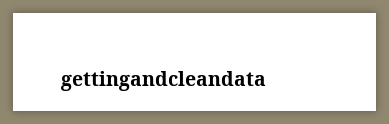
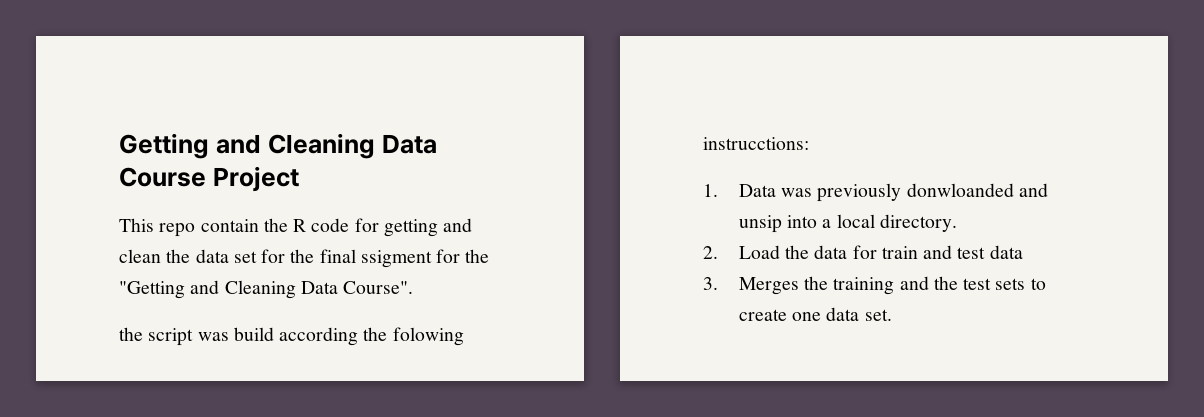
- gettingandcleandata
+ Getting and Cleaning Data Course Project
+ This repo contain the R code for getting and clean the data set for the final ssigment for the "Getting and Cleaning Data Course".
+ the script was build according the folowing instrucctions:
+ 1. Data was previously donwloanded and unsip into a local directory.
+ 2. Load the data for train and test data
+ 3. Merges the training and the test sets to create one data set.

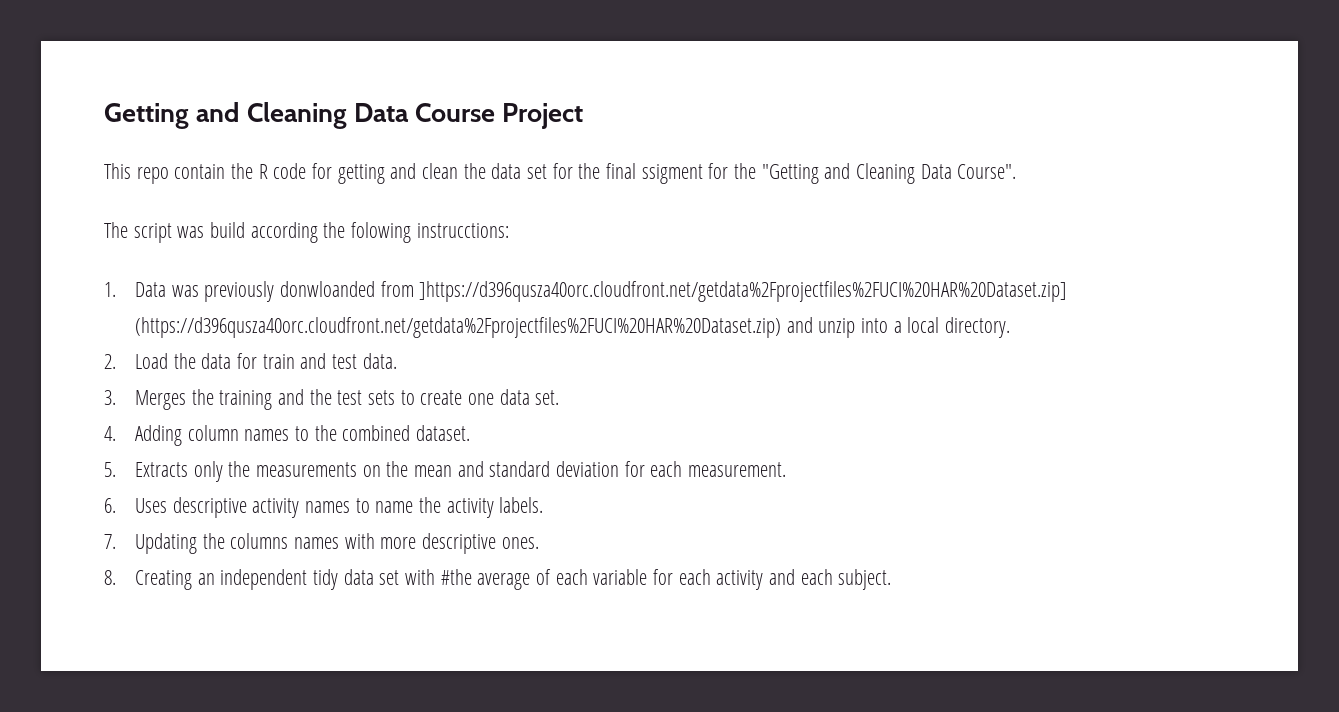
- the script was build according the folowing instrucctions:
+ The script was build according the folowing instrucctions:
- 1. Data was previously donwloanded and unsip into a local directory.
+ 1. Data was previously donwloanded from ]https://d396qusza40orc.cloudfront.net/getdata%2Fprojectfiles%2FUCI%20HAR%20Dataset.zip] (https://d396qusza40orc.cloudfront.net/getdata%2Fprojectfiles%2FUCI%20HAR%20Dataset.zip) and unzip into a local directory.
- 2. Load the data for train and test data
+ 2. Load the data for train and test data.
+ 4. Adding column names to the combined dataset.
+ 5. Extracts only the measurements on the mean and standard deviation for each measurement.
+ 6. Uses descriptive activity names to name the activity labels.
+ 7. Updating the columns names with more descriptive ones.
+ 8. Creating an independent tidy data set with #the average of each variable for each activity and each subject.

